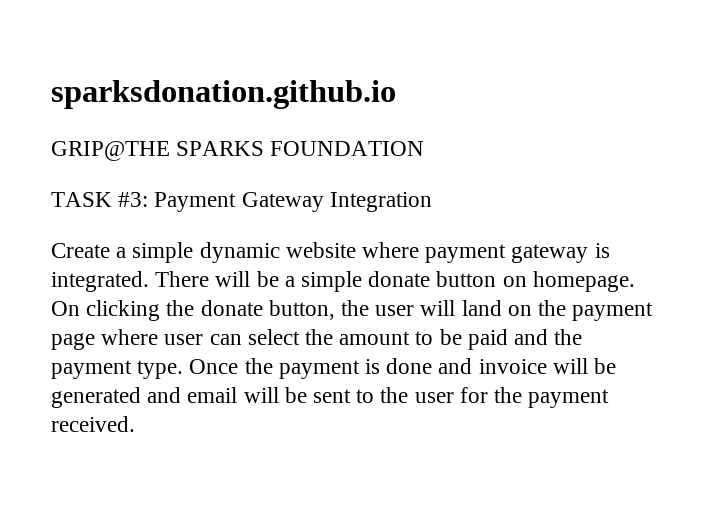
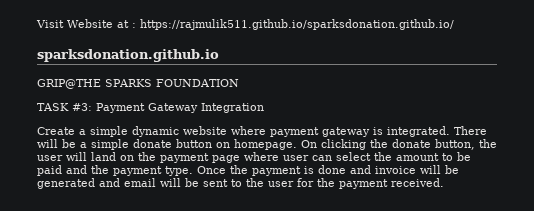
+ Visit Website at : https://rajmulik511.github.io/sparksdonation.github.io/

